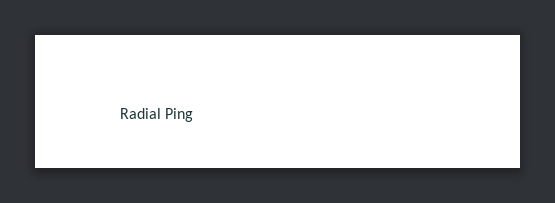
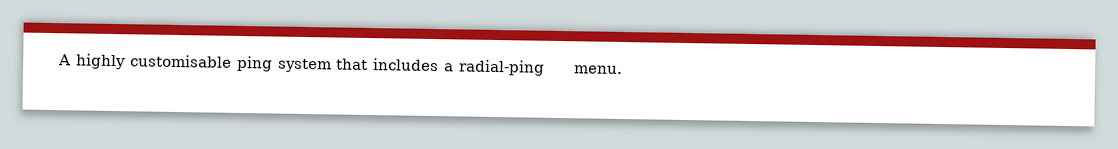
- Radial Ping
+ A highly customisable ping system that includes a radial-ping menu.

